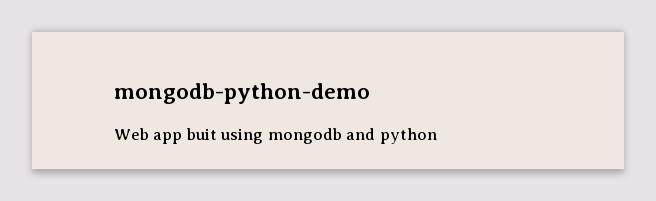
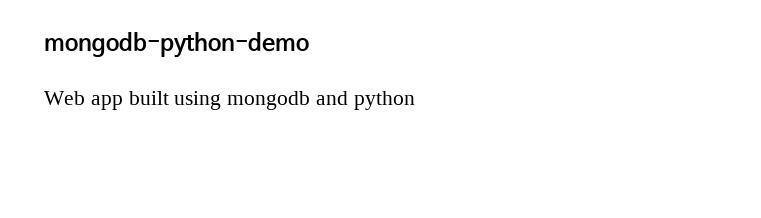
- Web app buit using mongodb and python
+ Web app built using mongodb and python

